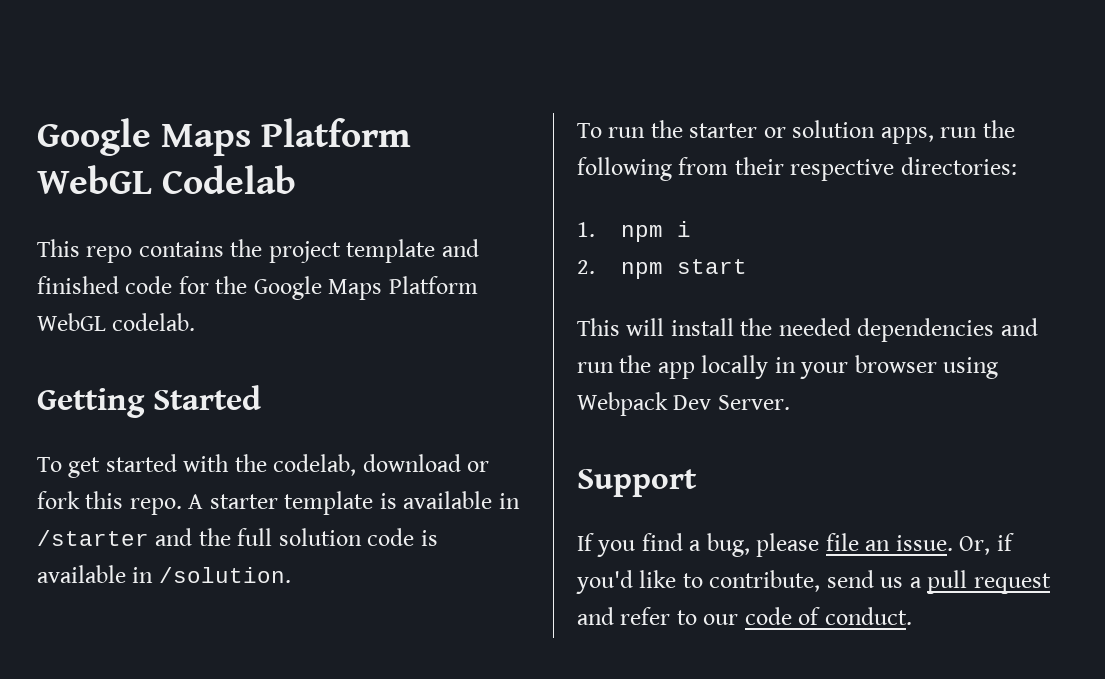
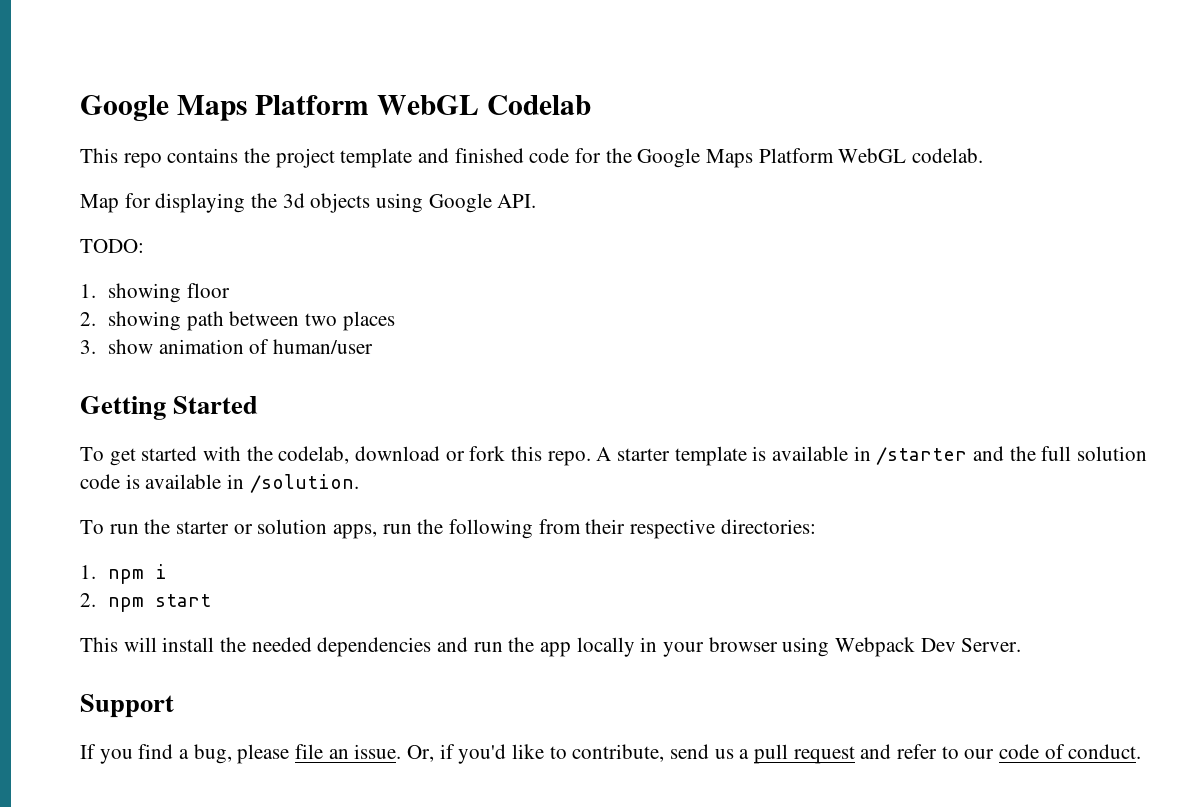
+ Map for displaying the 3d objects using Google API.
+ TODO:
+ 1. showing floor
+ 2. showing path between two places
+ 3. show animation of human/user

